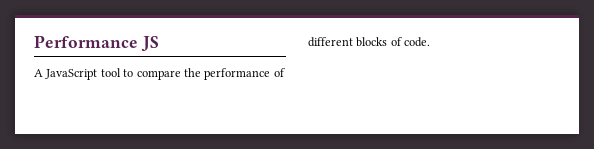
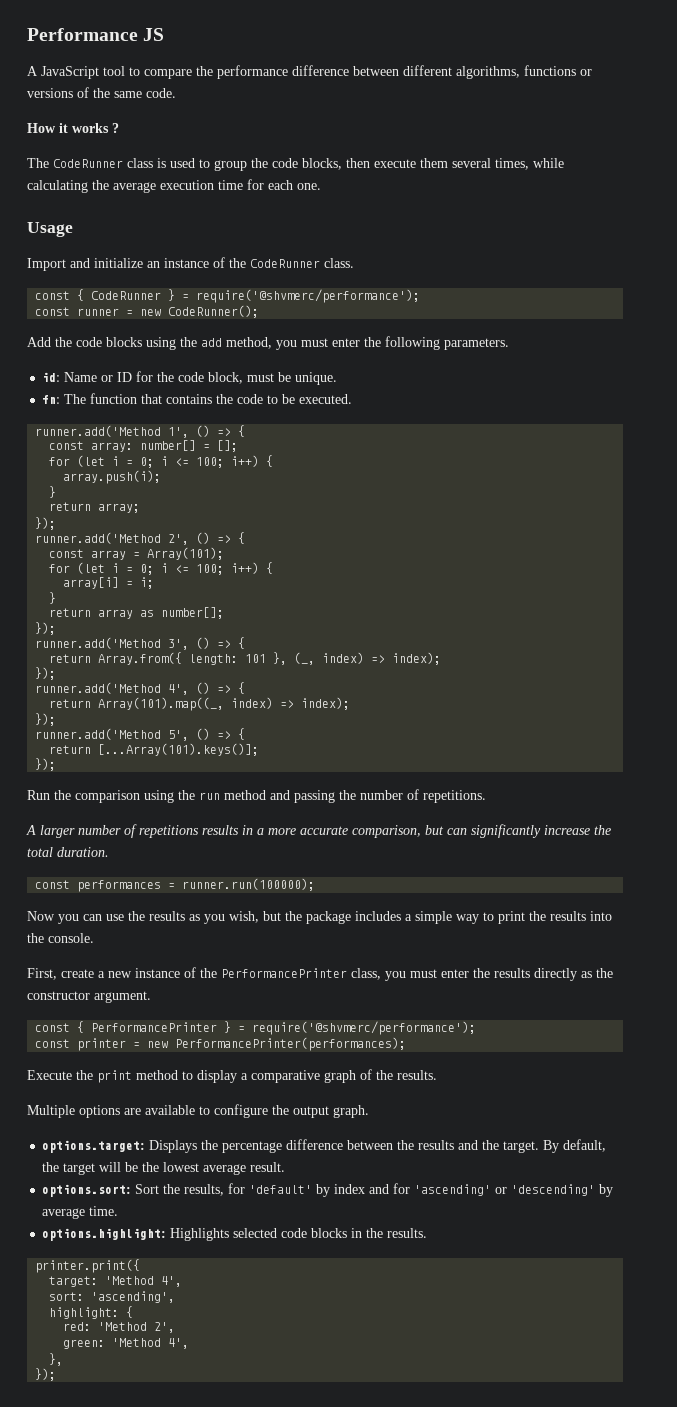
- A JavaScript tool to compare the performance of different blocks of code.
+ A JavaScript tool to compare the performance difference between different algorithms, functions or versions of the same code.
+ How it works ?
+ The CodeRunner class is used to group the code blocks, then execute them several times, while calculating the average execution time for each one.
+ Usage
+ Import and initialize an instance of the CodeRunner class.
+ const { CodeRunner } = require('@shvmerc/performance');
+ const runner = new CodeRunner();
+ Add the code blocks using the add method, you must enter the following parameters.
+ id: Name or ID for the code block, must be unique.
+ fn: The function that contains the code to be executed.
+ runner.add('Method 1', () => {
+ const array: number[] = [];
+ for (let i = 0; i <= 100; i++) {
+ array.push(i);
+ }
+ return array;
+ });
+ runner.add('Method 2', () => {
+ const array = Array(101);
+ for (let i = 0; i <= 100; i++) {
+ array[i] = i;
+ }
+ return array as number[];
+ });
+ runner.add('Method 3', () => {
+ return Array.from({ length: 101 }, (_, index) => index);
+ });
+ runner.add('Method 4', () => {
+ return Array(101).map((_, index) => index);
+ });
+ runner.add('Method 5', () => {
+ return [...Array(101).keys()];
+ });
+ Run the comparison using the run method and passing the number of repetitions.
+ A larger number of repetitions results in a more accurate comparison, but can significantly increase the total duration.
+ const performances = runner.run(100000);
+ Now you can use the results as you wish, but the package includes a simple way to print the results into the console.
+ First, create a new instance of the PerformancePrinter class, you must enter the results directly as the constructor argument.
+ const { PerformancePrinter } = require('@shvmerc/performance');
+ const printer = new PerformancePrinter(performances);
+ Execute the print method to display a comparative graph of the results.
+ Multiple options are available to configure the output graph.
+ options.target: Displays the percentage difference between the results and the target. By default, the target will be the lowest average result.
+ options.sort: Sort the results, for 'default' by index and for 'ascending' or 'descending' by average time.
+ options.highlight: Highlights selected code blocks in the results.
+ printer.print({
+ target: 'Method 4',
+ sort: 'ascending',
+ highlight: {
+ red: 'Method 2',
+ green: 'Method 4',
+ },
+ });

